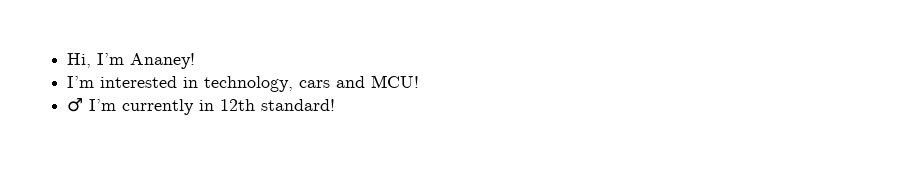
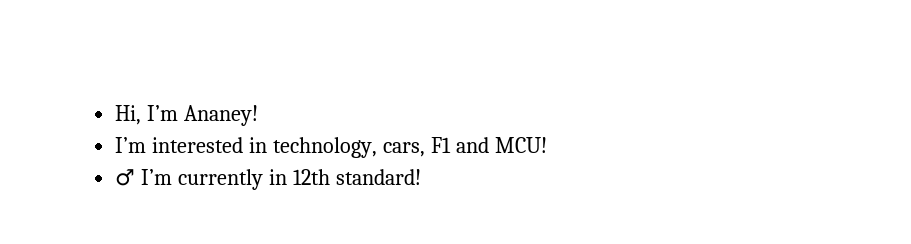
- I’m interested in technology, cars and MCU!
+ I’m interested in technology, cars, F1 and MCU!

